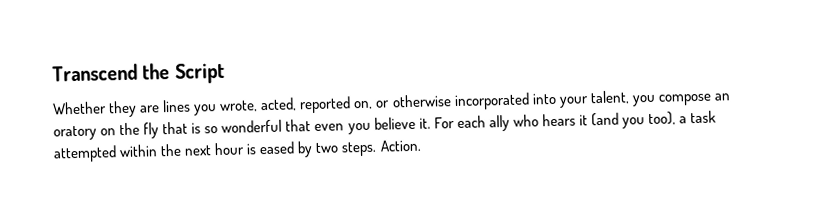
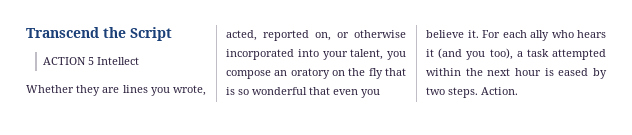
+ ACTION 5 Intellect

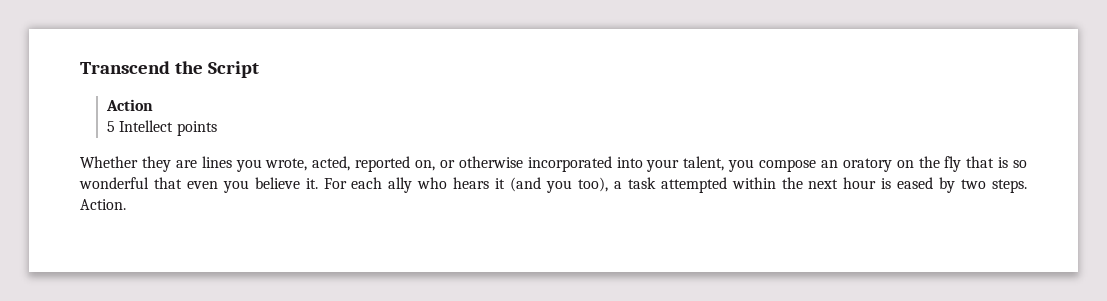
- ACTION 5 Intellect
+ Action
+ 5 Intellect points

